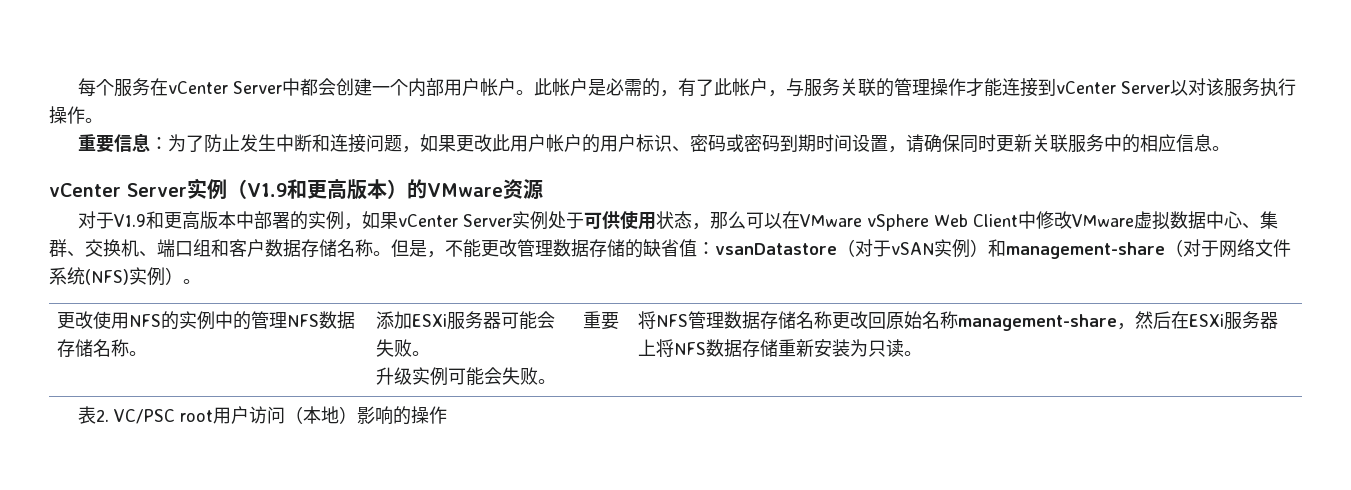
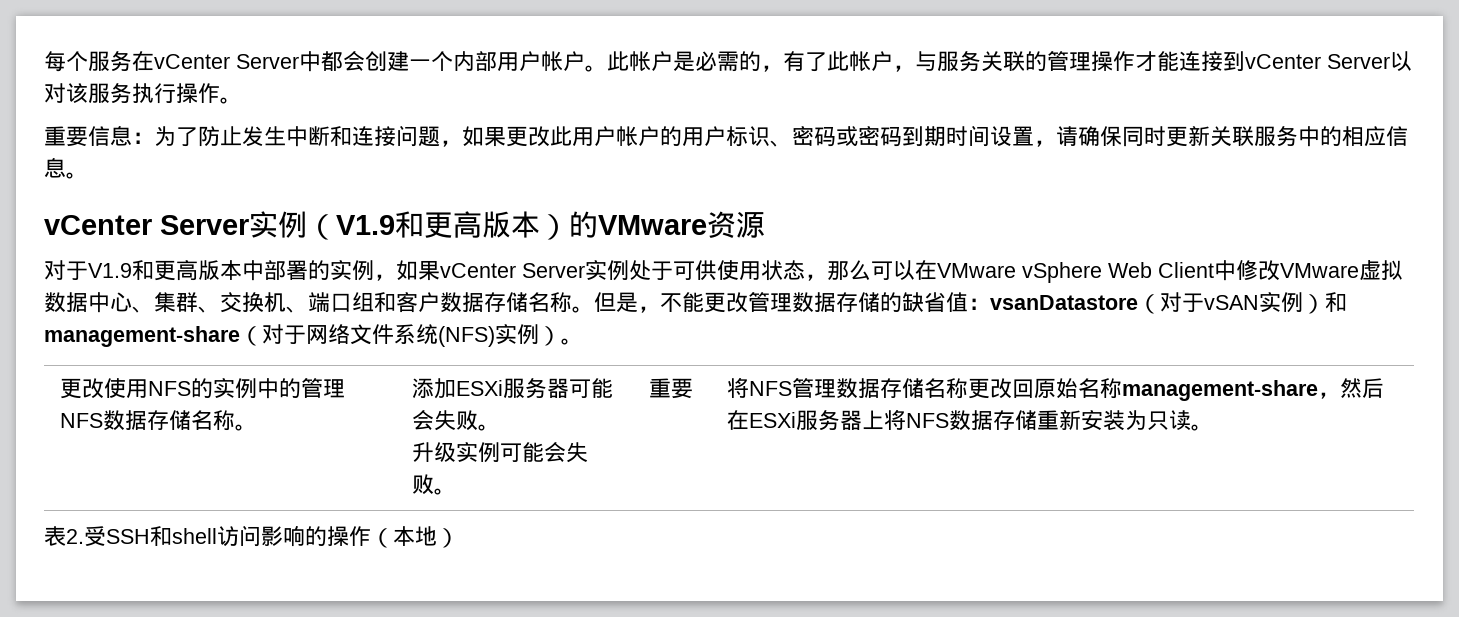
- 表2. VC/PSC root用户访问（本地）影响的操作
+ 表2.受SSH和shell访问影响的操作（本地）

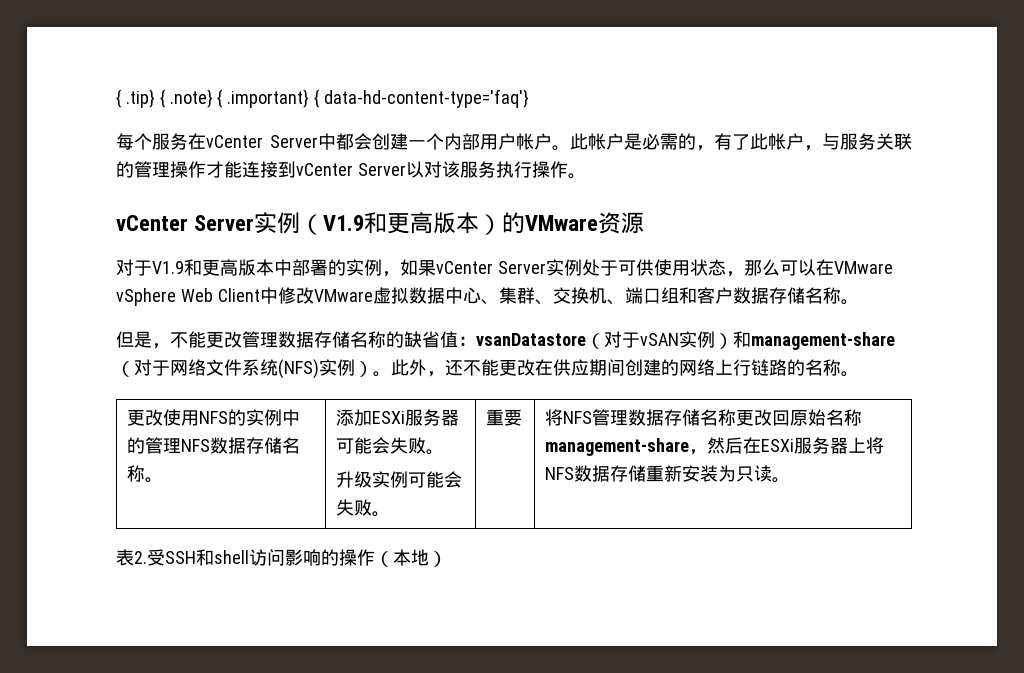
+ { .tip} { .note} { .important} { data-hd-content-type='faq'}
- 重要信息：为了防止发生中断和连接问题，如果更改此用户帐户的用户标识、密码或密码到期时间设置，请确保同时更新关联服务中的相应信息。
- 对于V1.9和更高版本中部署的实例，如果vCenter Server实例处于可供使用状态，那么可以在VMware vSphere Web Client中修改VMware虚拟数据中心、集群、交换机、端口组和客户数据存储名称。但是，不能更改管理数据存储的缺省值：
+ 对于V1.9和更高版本中部署的实例，如果vCenter Server实例处于可供使用状态，那么可以在VMware vSphere Web Client中修改VMware虚拟数据中心、集群、交换机、端口组和客户数据存储名称。
+ 但是，不能更改管理数据存储名称的缺省值：
+ 此外，还不能更改在供应期间创建的网络上行链路的名称。

